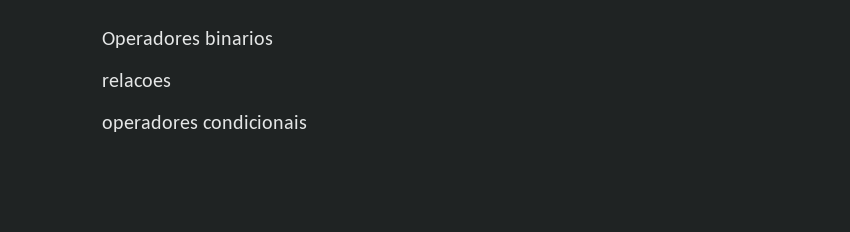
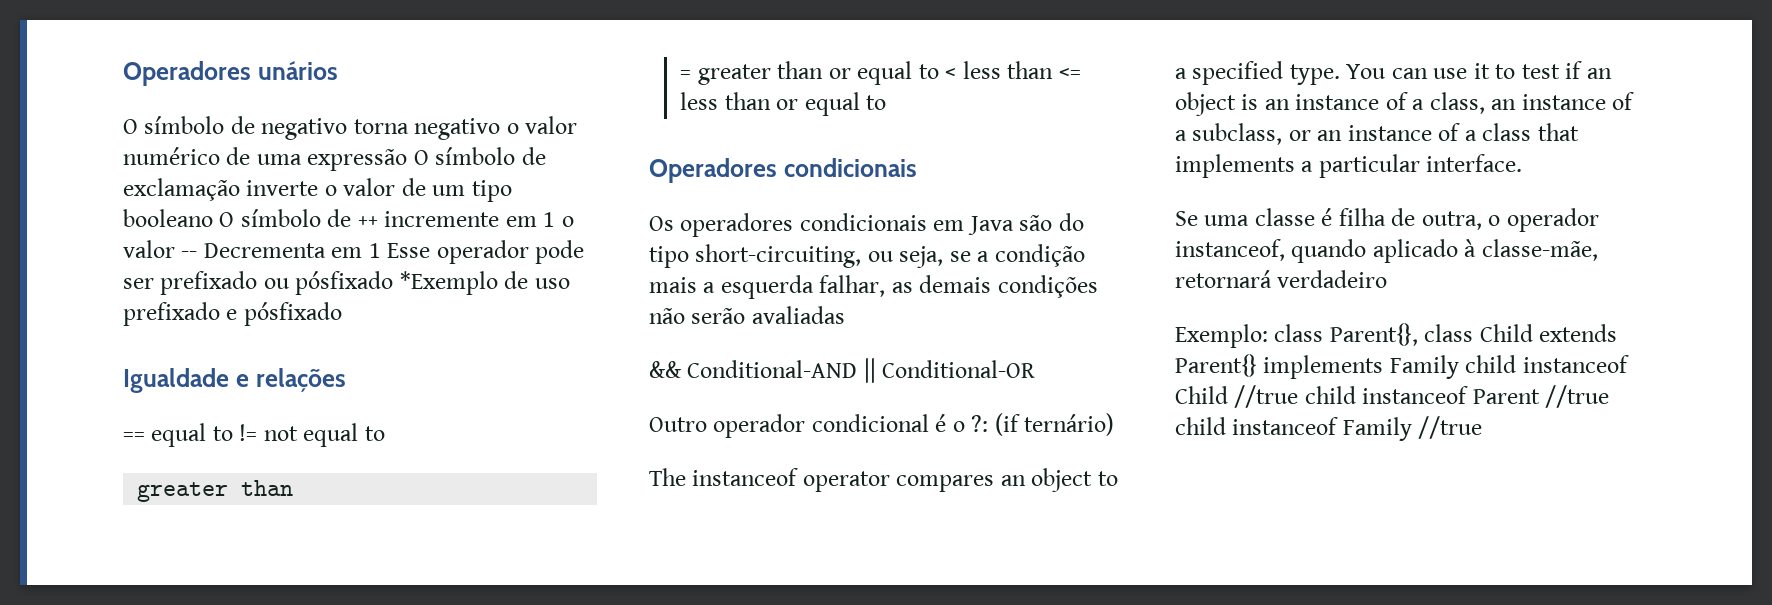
- Operadores binarios
- relacoes
- operadores condicionais
+ Operadores unários
+ O símbolo de negativo torna negativo o valor numérico de uma expressão O símbolo de exclamação inverte o valor de um tipo booleano O símbolo de ++ incremente em 1 o valor -- Decrementa em 1 Esse operador pode ser prefixado ou pósfixado *Exemplo de uso prefixado e pósfixado
+ Igualdade e relações
+ == equal to != not equal to
+ greater than
+ = greater than or equal to < less than <= less than or equal to
+ Operadores condicionais
+ Os operadores condicionais em Java são do tipo short-circuiting, ou seja, se a condição mais a esquerda falhar, as demais condições não serão avaliadas
+ && Conditional-AND || Conditional-OR
+ Outro operador condicional é o ?: (if ternário)
+ The instanceof operator compares an object to a specified type. You can use it to test if an object is an instance of a class, an instance of a subclass, or an instance of a class that implements a particular interface.
+ Se uma classe é filha de outra, o operador instanceof, quando aplicado à classe-mãe, retornará verdadeiro
+ Exemplo: class Parent{}, class Child extends Parent{} implements Family child instanceof Child //true child instanceof Parent //true child instanceof Family //true

